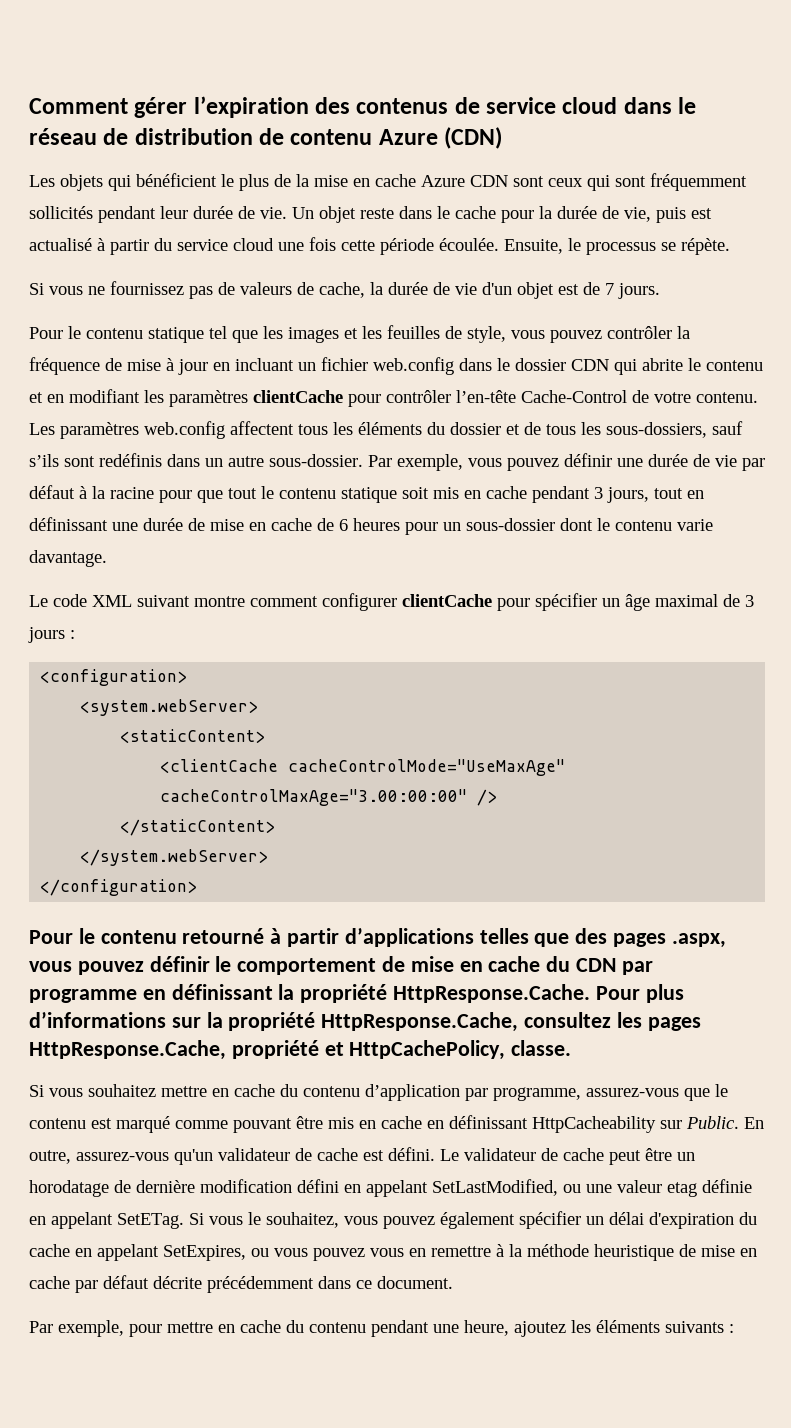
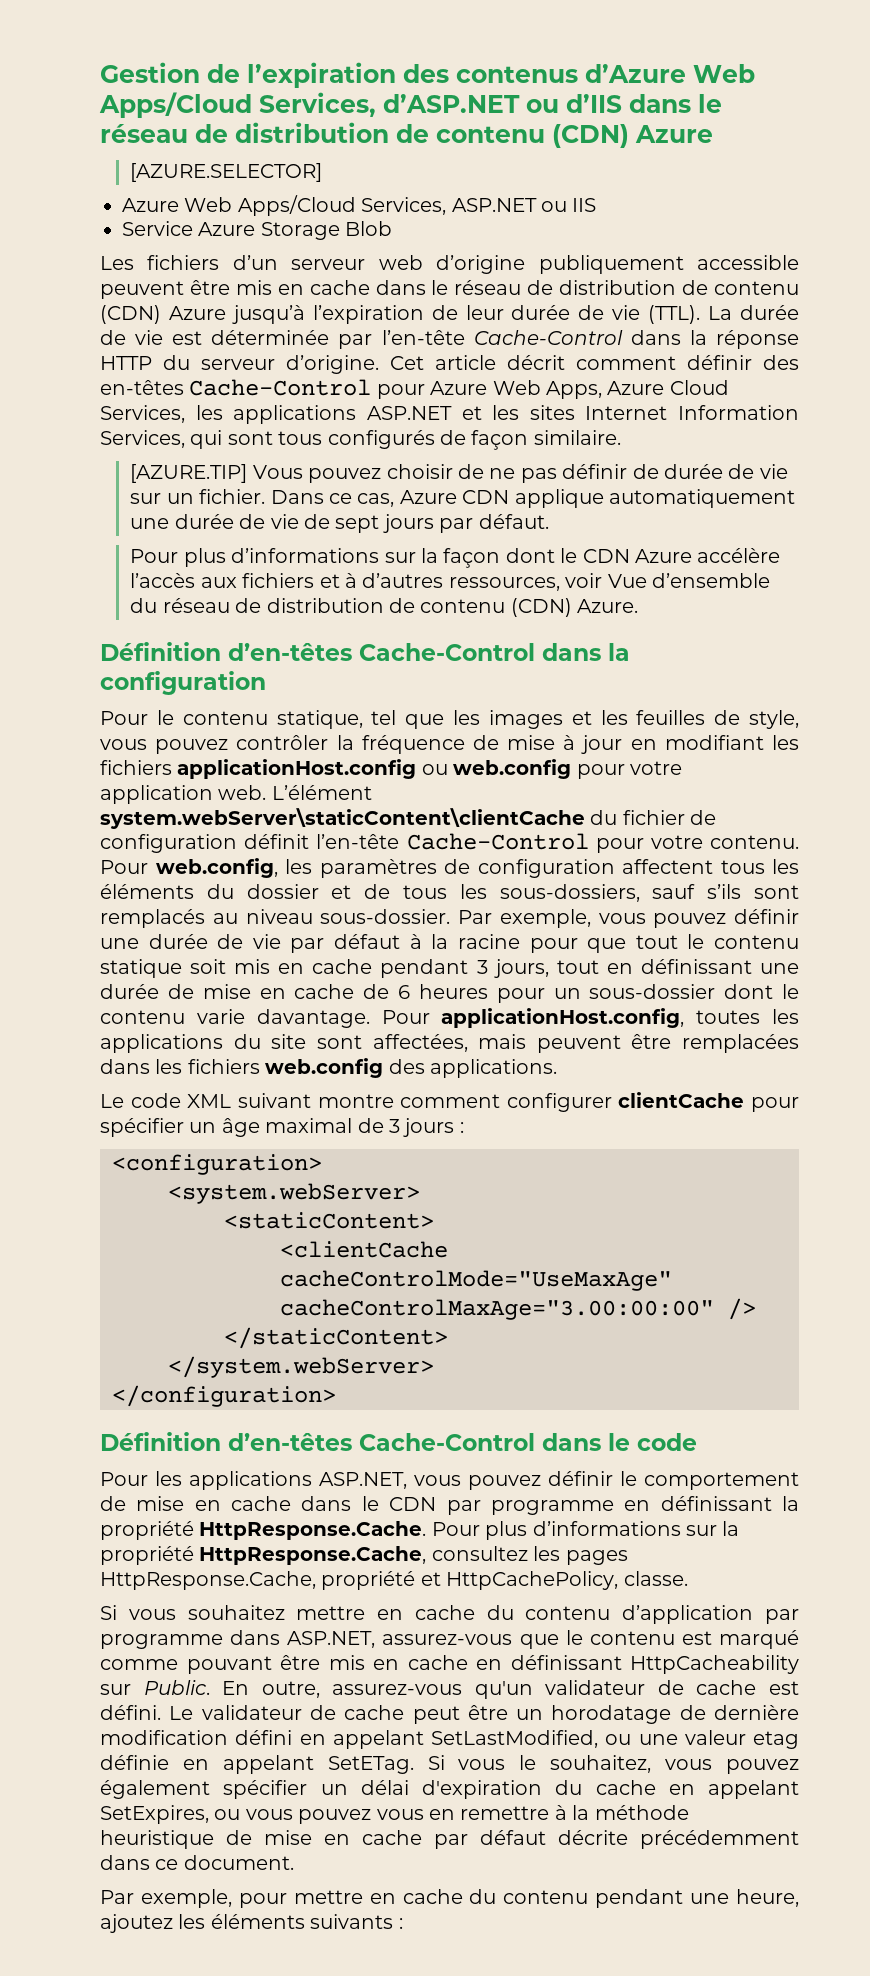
- Comment gérer l’expiration des contenus de service cloud dans le réseau de distribution de contenu Azure (CDN)
- Les objets qui bénéficient le plus de la mise en cache Azure CDN sont ceux qui sont fréquemment sollicités pendant leur durée de vie. Un objet reste dans le cache pour la durée de vie, puis est actualisé à partir du service cloud une fois cette période écoulée. Ensuite, le processus se répète.
- Si vous ne fournissez pas de valeurs de cache, la durée de vie d'un objet est de 7 jours.
- Pour le contenu statique tel que les images et les feuilles de style, vous pouvez contrôler la fréquence de mise à jour en incluant un fichier web.config dans le dossier CDN qui abrite le contenu et en modifiant les paramètres clientCache pour contrôler l’en-tête Cache-Control de votre contenu.
+ Gestion de l’expiration des contenus d’Azure Web Apps/Cloud Services, d’ASP.NET ou d’IIS dans le réseau de distribution de contenu (CDN) Azure
+ [AZURE.SELECTOR]
+ Azure Web Apps/Cloud Services, ASP.NET ou IIS
+ Service Azure Storage Blob
+ Les fichiers d’un serveur web d’origine publiquement accessible peuvent être mis en cache dans le réseau de distribution de contenu (CDN) Azure jusqu’à l’expiration de leur durée de vie (TTL). La durée de vie est déterminée par l’en-tête Cache-Control dans la réponse HTTP du serveur d’origine. Cet article décrit comment définir des en-têtes Cache-Control pour Azure Web Apps, Azure Cloud Services, les applications ASP.NET et les sites Internet Information Services, qui sont tous configurés de façon similaire.
+ [AZURE.TIP] Vous pouvez choisir de ne pas définir de durée de vie sur un fichier. Dans ce cas, Azure CDN applique automatiquement une durée de vie de sept jours par défaut.
+ Pour plus d’informations sur la façon dont le CDN Azure accélère l’accès aux fichiers et à d’autres ressources, voir Vue d’ensemble du réseau de distribution de contenu (CDN) Azure.
+ Définition d’en-têtes Cache-Control dans la configuration
+ Pour le contenu statique, tel que les images et les feuilles de style, vous pouvez contrôler la fréquence de mise à jour en modifiant les fichiers applicationHost.config ou web.config pour votre application web. L’élément system.webServer\staticContent\clientCache du fichier de configuration définit l’en-tête Cache-Control pour votre contenu.
- Les paramètres web.config affectent tous les éléments du dossier et de tous les sous-dossiers, sauf s’ils sont redéfinis dans un autre sous-dossier.
+ Pour web.config, les paramètres de configuration affectent tous les éléments du dossier et de tous les sous-dossiers, sauf s’ils sont remplacés au niveau sous-dossier.
+ Pour applicationHost.config, toutes les applications du site sont affectées, mais peuvent être remplacées dans les fichiers web.config des applications.
- Pour le contenu retourné à partir d’applications telles que des pages .aspx, vous pouvez définir le comportement de mise en cache du CDN par programme en définissant la propriété HttpResponse.Cache. Pour plus d’informations sur la propriété HttpResponse.Cache, consultez les pages HttpResponse.Cache, propriété et HttpCachePolicy, classe.
+ Définition d’en-têtes Cache-Control dans le code
+ Pour les applications ASP.NET, vous pouvez définir le comportement de mise en cache dans le CDN par programme en définissant la propriété HttpResponse.Cache. Pour plus d’informations sur la propriété HttpResponse.Cache, consultez les pages HttpResponse.Cache, propriété et HttpCachePolicy, classe.
- Si vous souhaitez mettre en cache du contenu d’application par programme, assurez-vous que le contenu est marqué comme pouvant être mis en cache en définissant HttpCacheability sur Public.
+ Si vous souhaitez mettre en cache du contenu d’application par programme dans ASP.NET, assurez-vous que le contenu est marqué comme pouvant être mis en cache en définissant HttpCacheability sur Public.

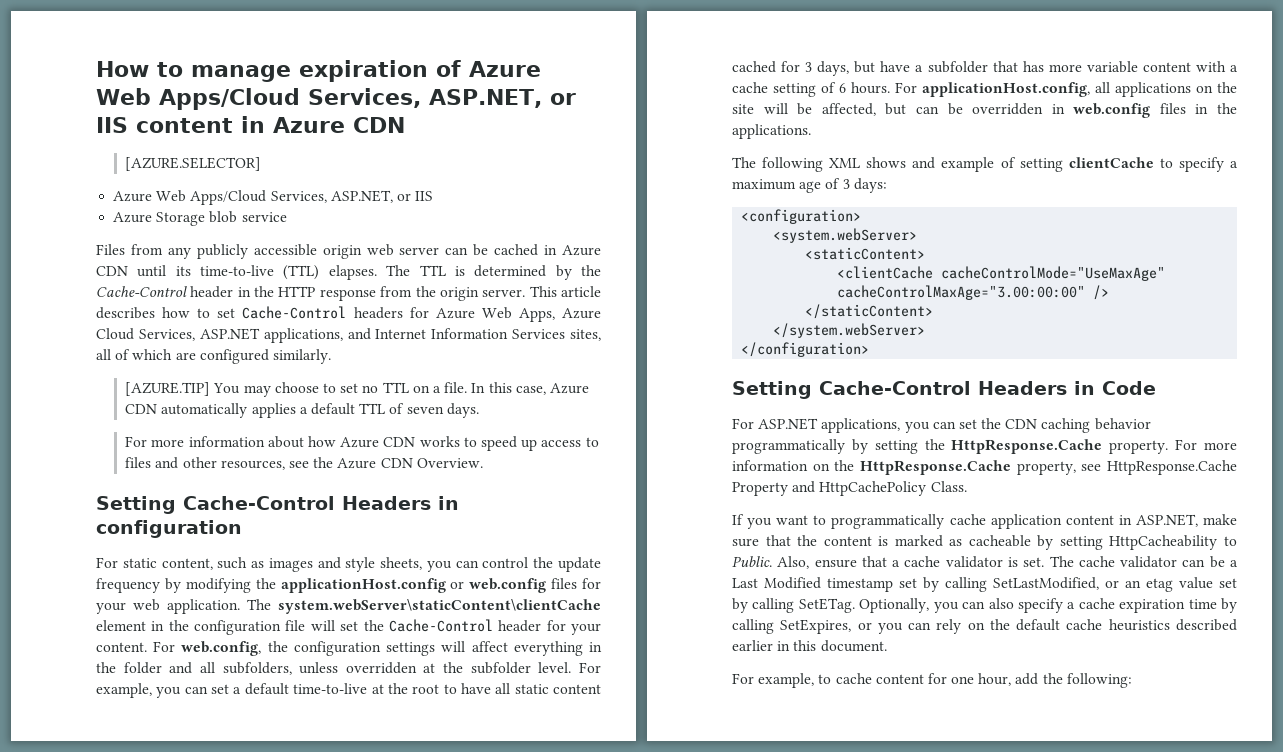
- Gestion de l’expiration des contenus d’Azure Web Apps/Cloud Services, d’ASP.NET ou d’IIS dans le réseau de distribution de contenu (CDN) Azure
+ How to manage expiration of Azure Web Apps/Cloud Services, ASP.NET, or IIS content in Azure CDN
  [AZURE.SELECTOR]
- Azure Web Apps/Cloud Services, ASP.NET ou IIS
+ Azure Web Apps/Cloud Services, ASP.NET, or IIS
- Service Azure Storage Blob
- Les fichiers d’un serveur web d’origine publiquement accessible peuvent être mis en cache dans le réseau de distribution de contenu (CDN) Azure jusqu’à l’expiration de leur durée de vie (TTL). La durée de vie est déterminée par l’en-tête Cache-Control dans la réponse HTTP du serveur d’origine. Cet article décrit comment définir des en-têtes Cache-Control pour Azure Web Apps, Azure Cloud Services, les applications ASP.NET et les sites Internet Information Services, qui sont tous configurés de façon similaire.
- [AZURE.TIP] Vous pouvez choisir de ne pas définir de durée de vie sur un fichier. Dans ce cas, Azure CDN applique automatiquement une durée de vie de sept jours par défaut.
- Pour plus d’informations sur la façon dont le CDN Azure accélère l’accès aux fichiers et à d’autres ressources, voir Vue d’ensemble du réseau de distribution de contenu (CDN) Azure.
- Définition d’en-têtes Cache-Control dans la configuration
- Pour le contenu statique, tel que les images et les feuilles de style, vous pouvez contrôler la fréquence de mise à jour en modifiant les fichiers applicationHost.config ou web.config pour votre application web. L’élément system.webServer\staticContent\clientCache du fichier de configuration définit l’en-tête Cache-Control pour votre contenu. Pour web.config, les paramètres de configuration affectent tous les éléments du dossier et de tous les sous-dossiers, sauf s’ils sont remplacés au niveau sous-dossier. Par exemple, vous pouvez définir une durée de vie par défaut à la racine pour que tout le contenu statique soit mis en cache pendant 3 jours, tout en définissant une durée de mise en cache de 6 heures pour un sous-dossier dont le contenu varie davantage. Pour applicationHost.config, toutes les applications du site sont affectées, mais peuvent être remplacées dans les fichiers web.config des applications.
- Le code XML suivant montre comment configurer clientCache pour spécifier un âge maximal de 3 jours :
+ Azure Storage blob service
+ Files from any publicly accessible origin web server can be cached in Azure CDN until its time-to-live (TTL) elapses. The TTL is determined by the Cache-Control header in the HTTP response from the origin server. This article describes how to set Cache-Control headers for Azure Web Apps, Azure Cloud Services, ASP.NET applications, and Internet Information Services sites, all of which are configured similarly.
+ [AZURE.TIP] You may choose to set no TTL on a file. In this case, Azure CDN automatically applies a default TTL of seven days.
+ For more information about how Azure CDN works to speed up access to files and other resources, see the Azure CDN Overview.
+ Setting Cache-Control Headers in configuration
+ For static content, such as images and style sheets, you can control the update frequency by modifying the applicationHost.config or web.config files for your web application. The system.webServer\staticContent\clientCache element in the configuration file will set the Cache-Control header for your content. For web.config, the configuration settings will affect everything in the folder and all subfolders, unless overridden at the subfolder level. For example, you can set a default time-to-live at the root to have all static content cached for 3 days, but have a subfolder that has more variable content with a cache setting of 6 hours. For applicationHost.config, all applications on the site will be affected, but can be overridden in web.config files in the applications.
+ The following XML shows and example of setting clientCache to specify a maximum age of 3 days:
- Définition d’en-têtes Cache-Control dans le code
- Pour les applications ASP.NET, vous pouvez définir le comportement de mise en cache dans le CDN par programme en définissant la propriété HttpResponse.Cache. Pour plus d’informations sur la propriété HttpResponse.Cache, consultez les pages HttpResponse.Cache, propriété et HttpCachePolicy, classe.
- Si vous souhaitez mettre en cache du contenu d’application par programme dans ASP.NET, assurez-vous que le contenu est marqué comme pouvant être mis en cache en définissant HttpCacheability sur Public. En outre, assurez-vous qu'un validateur de cache est défini. Le validateur de cache peut être un horodatage de dernière modification défini en appelant SetLastModified, ou une valeur etag définie en appelant SetETag. Si vous le souhaitez, vous pouvez également spécifier un délai d'expiration du cache en appelant SetExpires, ou vous pouvez vous en remettre à la méthode heuristique de mise en cache par défaut décrite précédemment dans ce document.
- Par exemple, pour mettre en cache du contenu pendant une heure, ajoutez les éléments suivants :
+ Setting Cache-Control Headers in Code
+ For ASP.NET applications, you can set the CDN caching behavior programmatically by setting the HttpResponse.Cache property. For more information on the HttpResponse.Cache property, see HttpResponse.Cache Property and HttpCachePolicy Class.
+ If you want to programmatically cache application content in ASP.NET, make sure that the content is marked as cacheable by setting HttpCacheability to Public. Also, ensure that a cache validator is set. The cache validator can be a Last Modified timestamp set by calling SetLastModified, or an etag value set by calling SetETag. Optionally, you can also specify a cache expiration time by calling SetExpires, or you can rely on the default cache heuristics described earlier in this document.
+ For example, to cache content for one hour, add the following:

